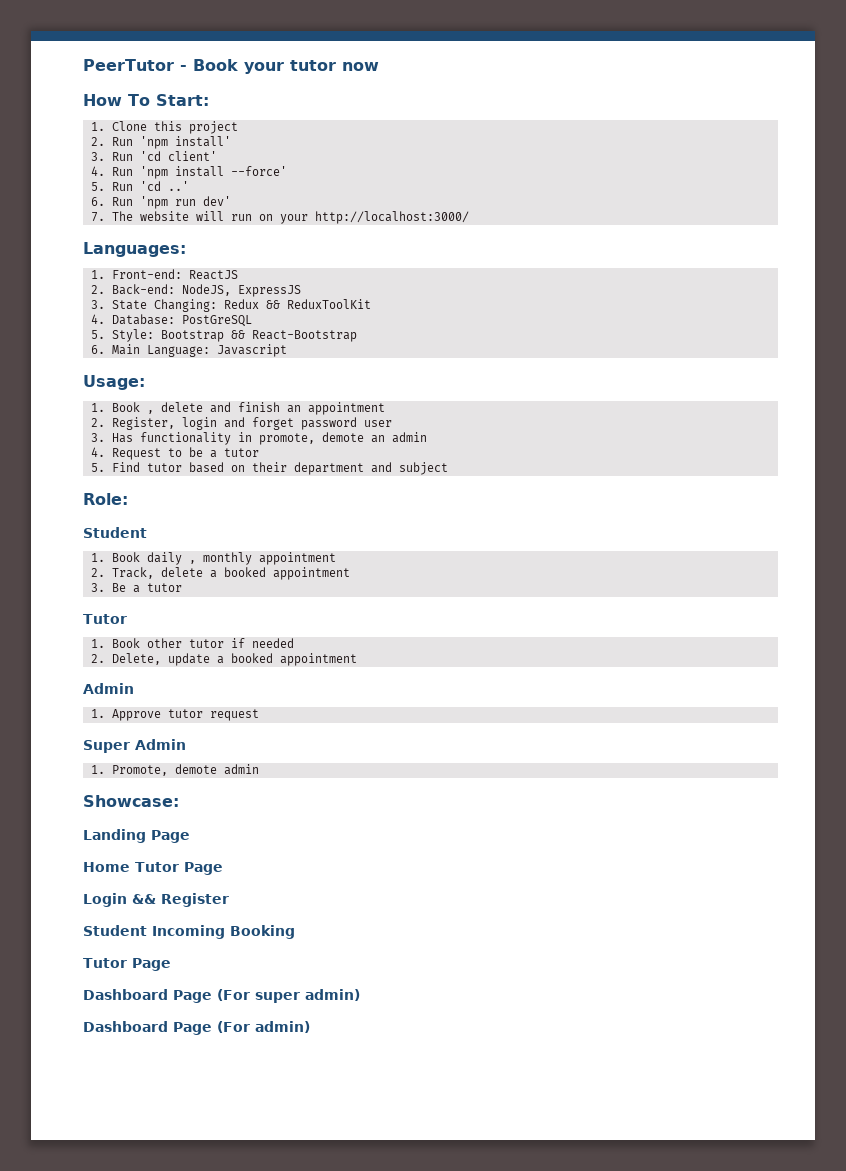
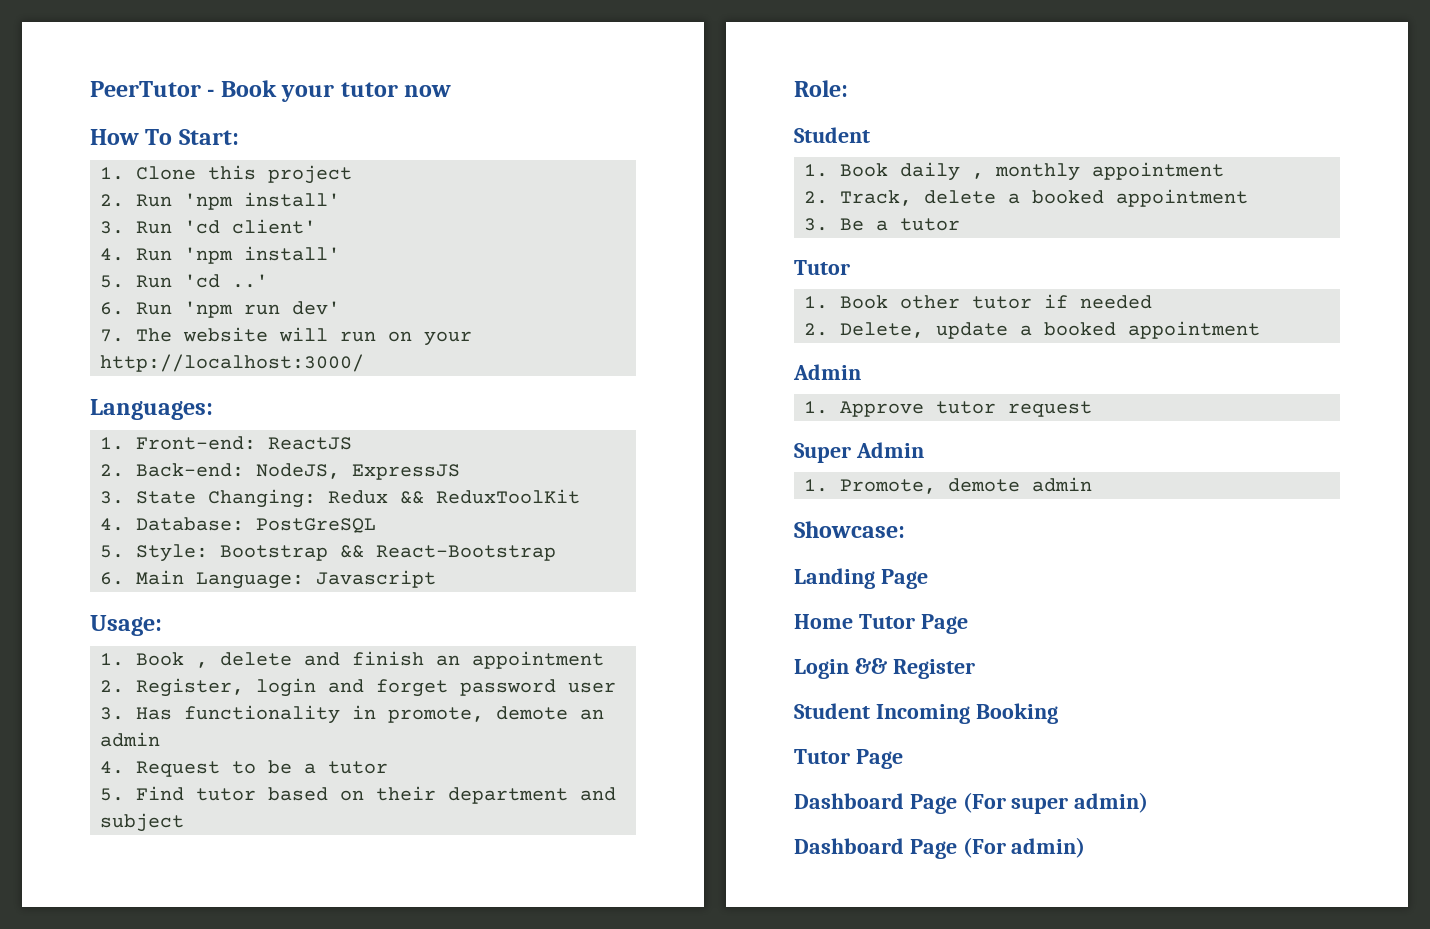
- 4. Run 'npm install --force'
+ 4. Run 'npm install'

